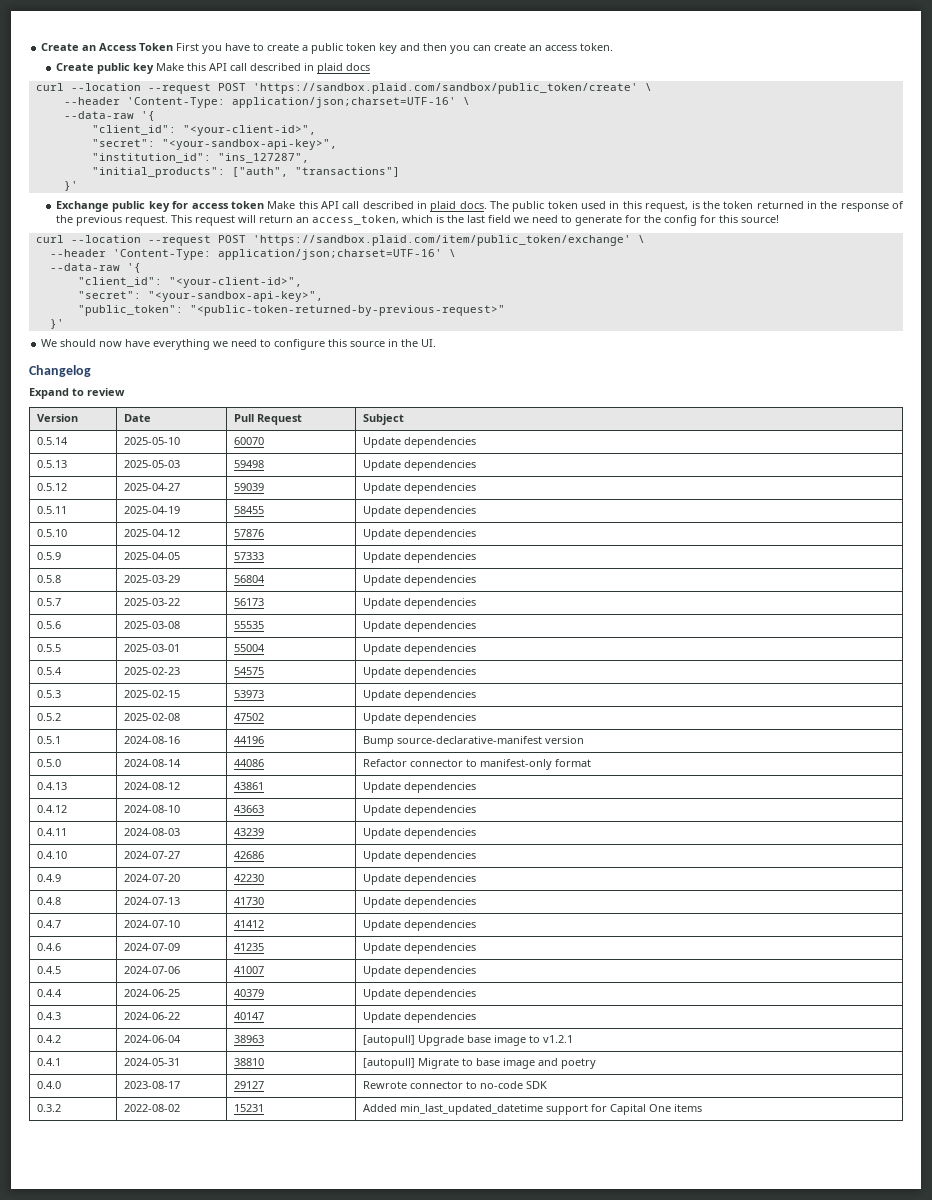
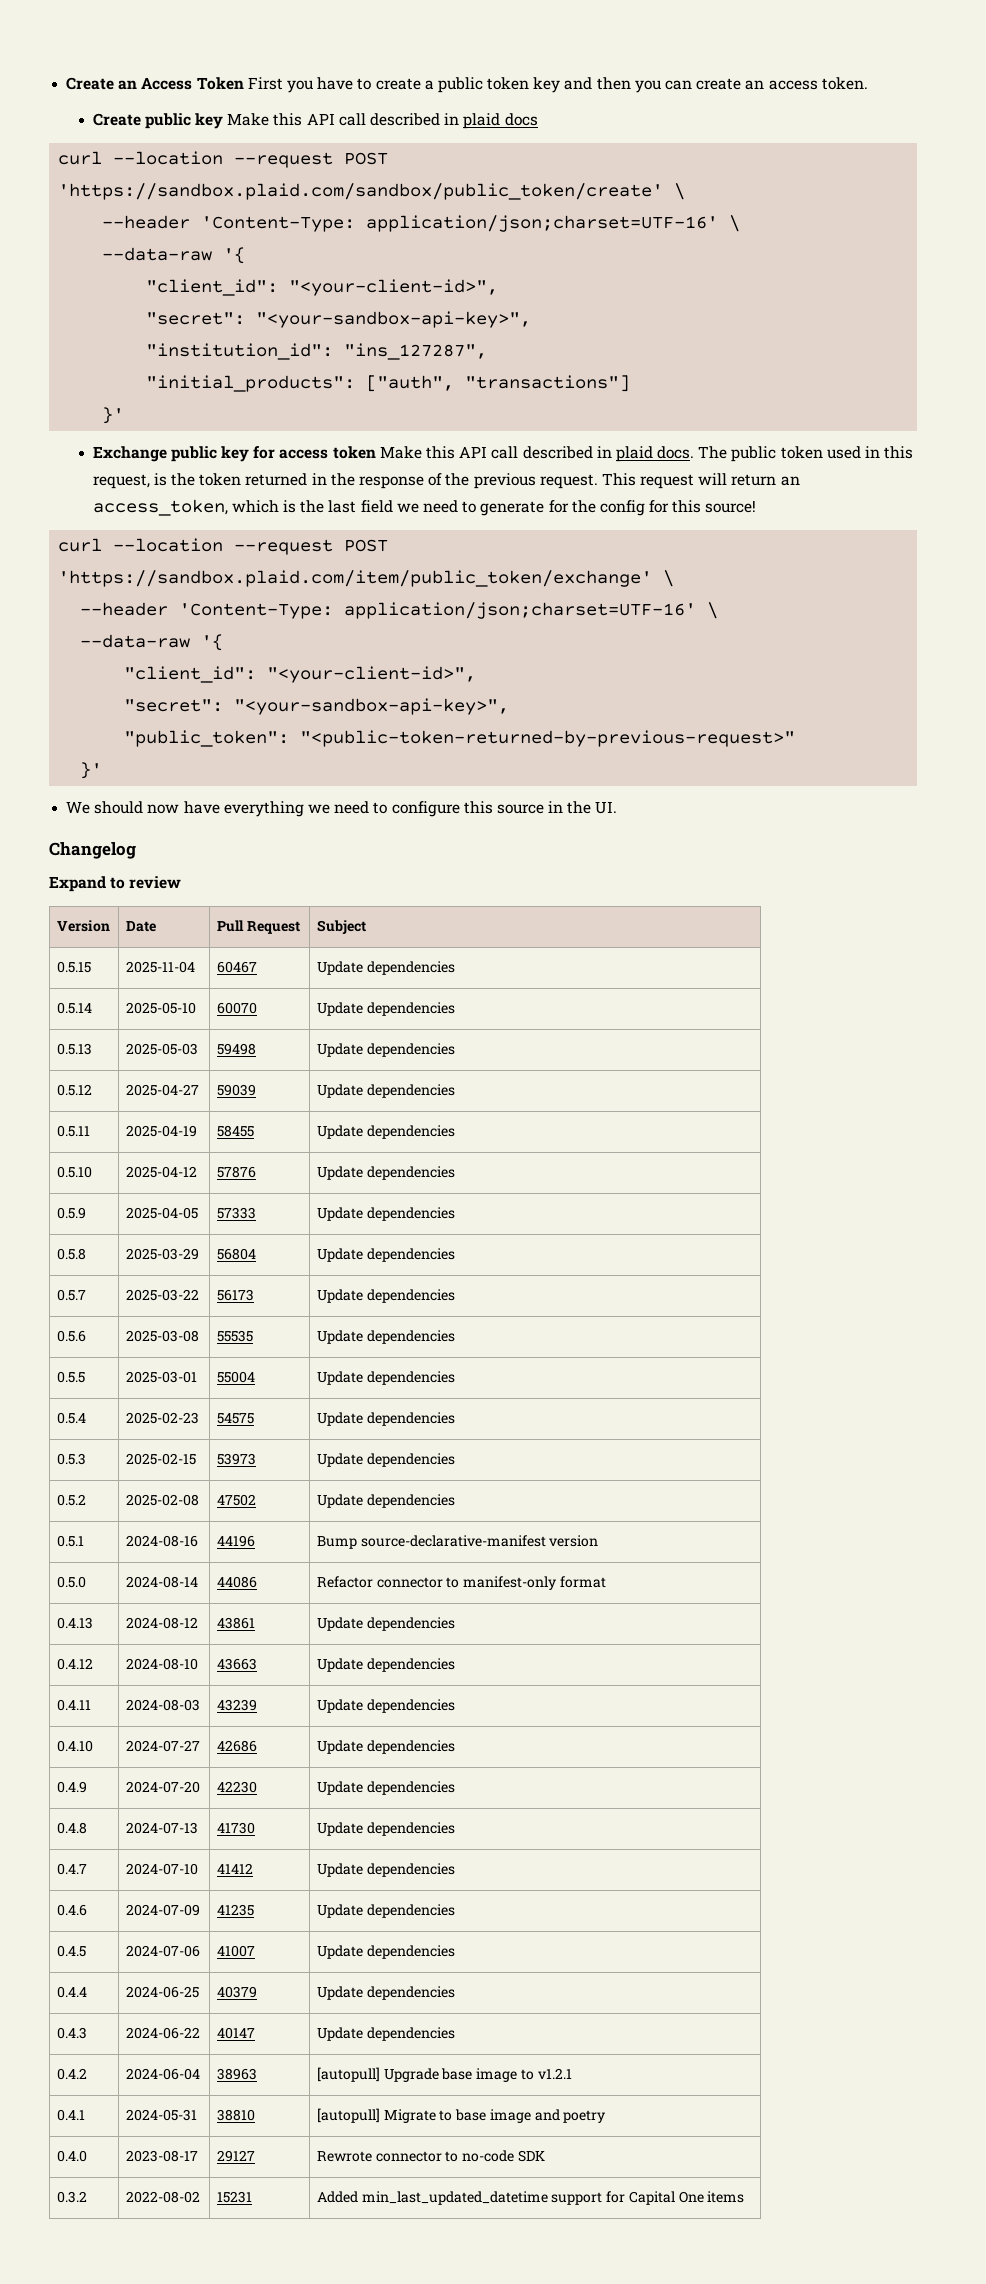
+ 0.5.15 | 2025-11-04 | 60467 | Update dependencies

